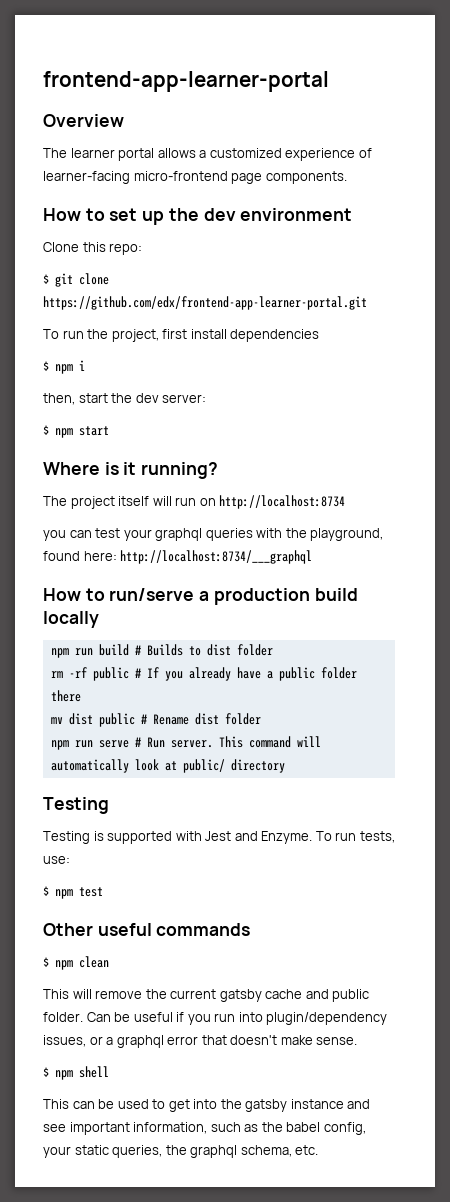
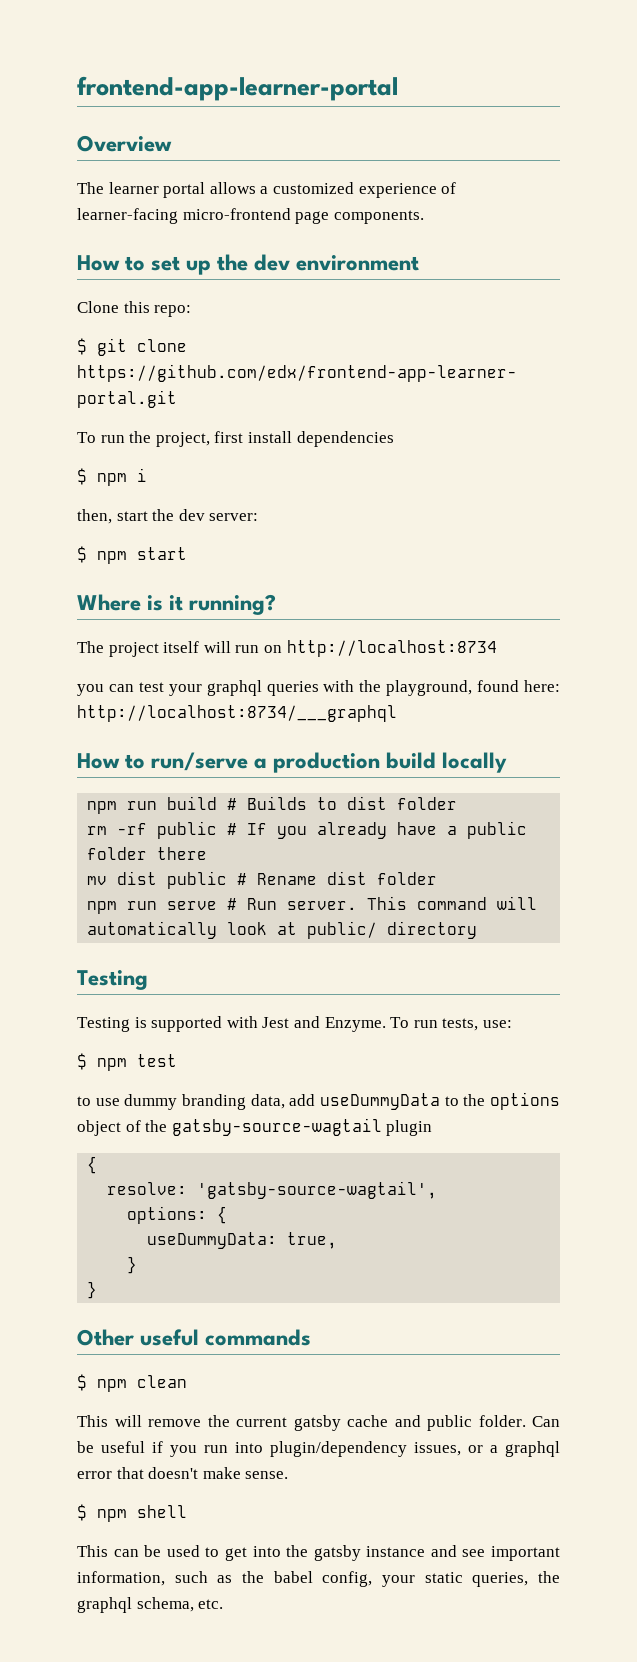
+ to use dummy branding data, add useDummyData to the options object of the gatsby-source-wagtail plugin
+ {
+ resolve: 'gatsby-source-wagtail',
+ options: {
+ useDummyData: true,
+ }
+ }

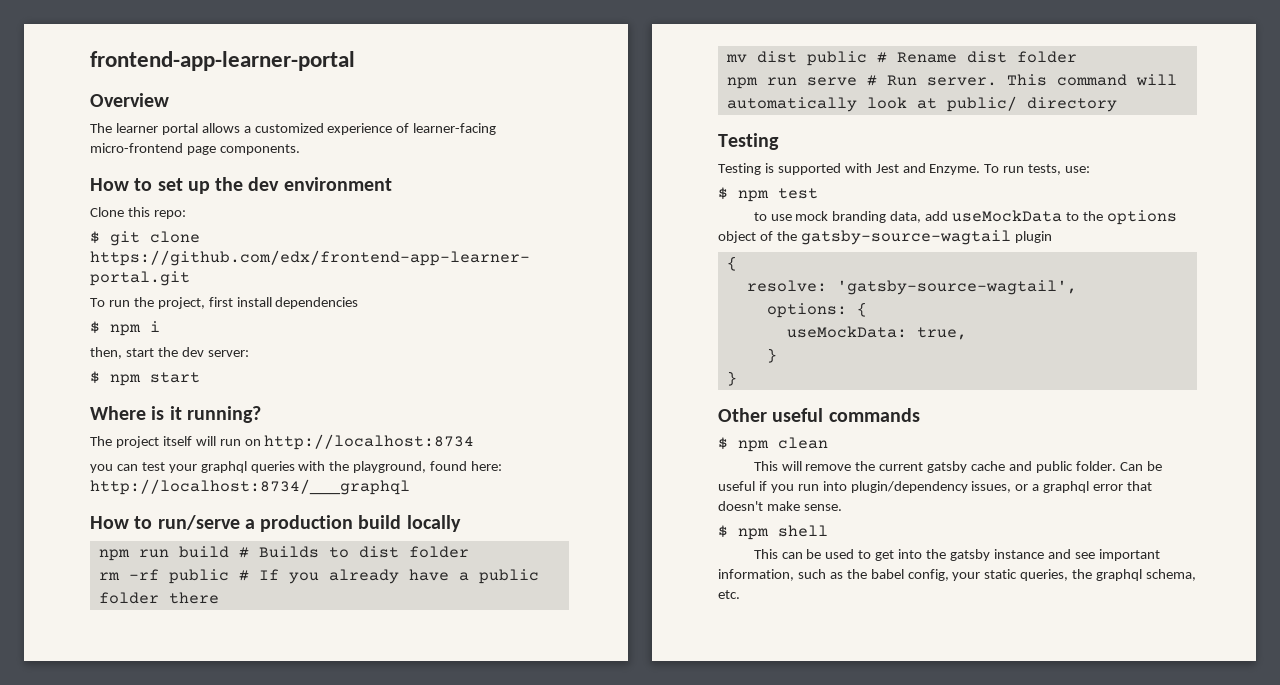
- to use dummy branding data, add useDummyData to the options object of the gatsby-source-wagtail plugin
+ to use mock branding data, add useMockData to the options object of the gatsby-source-wagtail plugin
- useDummyData: true,
+ useMockData: true,

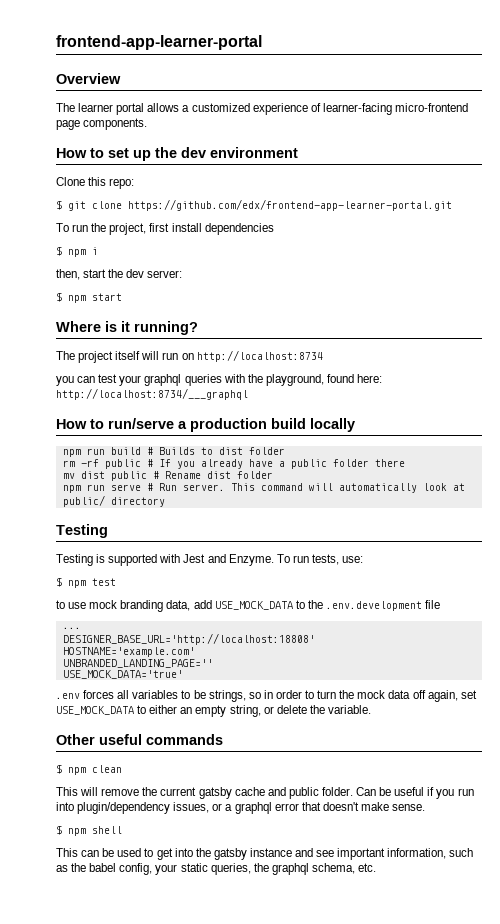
- to use mock branding data, add useMockData to the options object of the gatsby-source-wagtail plugin
- {
- resolve: 'gatsby-source-wagtail',
- options: {
- useMockData: true,
- }
- }
+ to use mock branding data, add USE_MOCK_DATA to the .env.development file
+ ...
+ DESIGNER_BASE_URL='http://localhost:18808'
+ HOSTNAME='example.com'
+ UNBRANDED_LANDING_PAGE=''
+ USE_MOCK_DATA='true'
+ .env forces all variables to be strings, so in order to turn the mock data off again, set USE_MOCK_DATA to either an empty string, or delete the variable.

